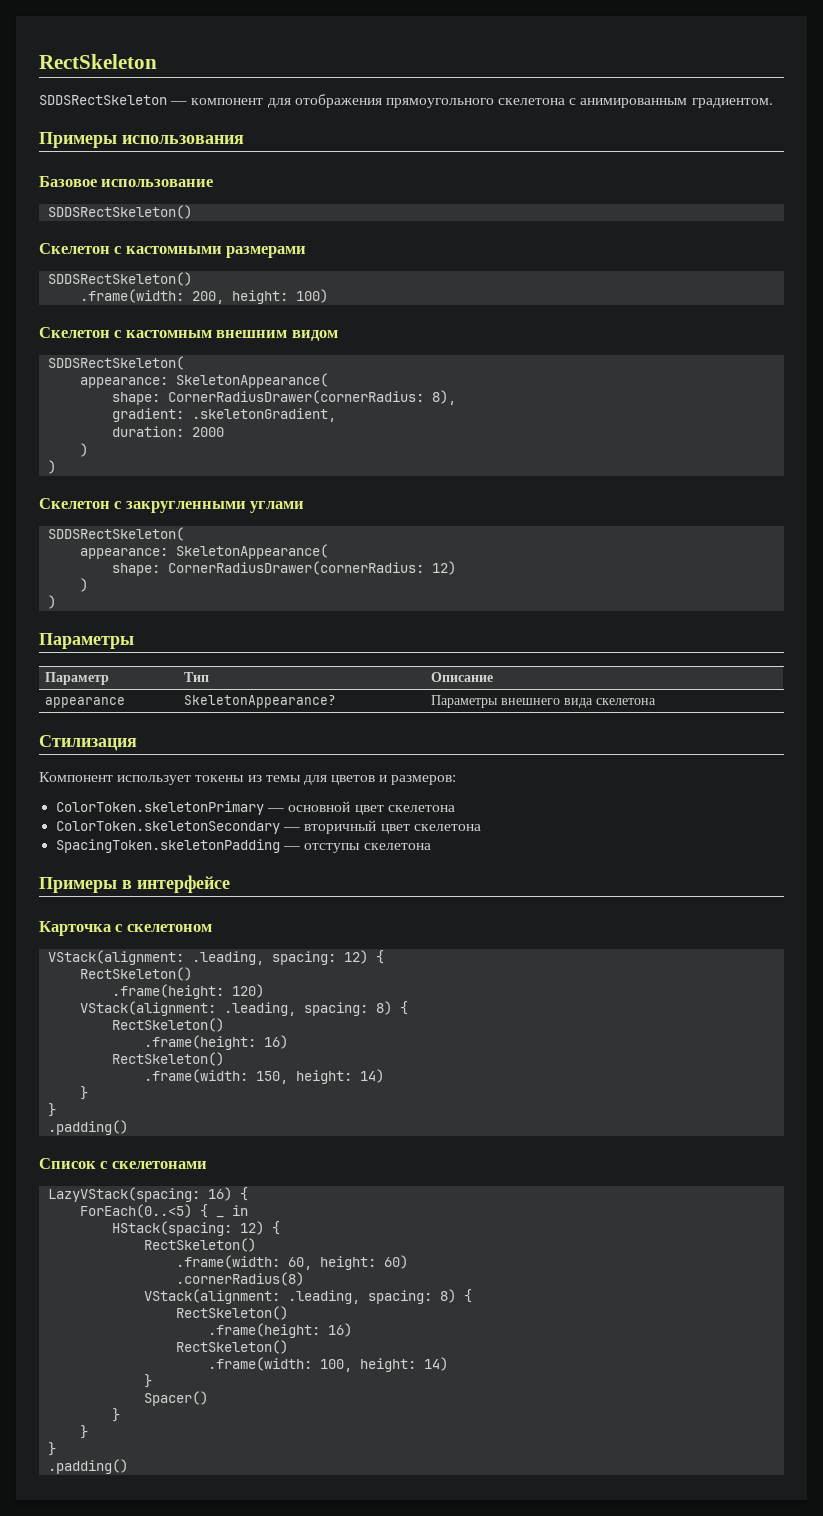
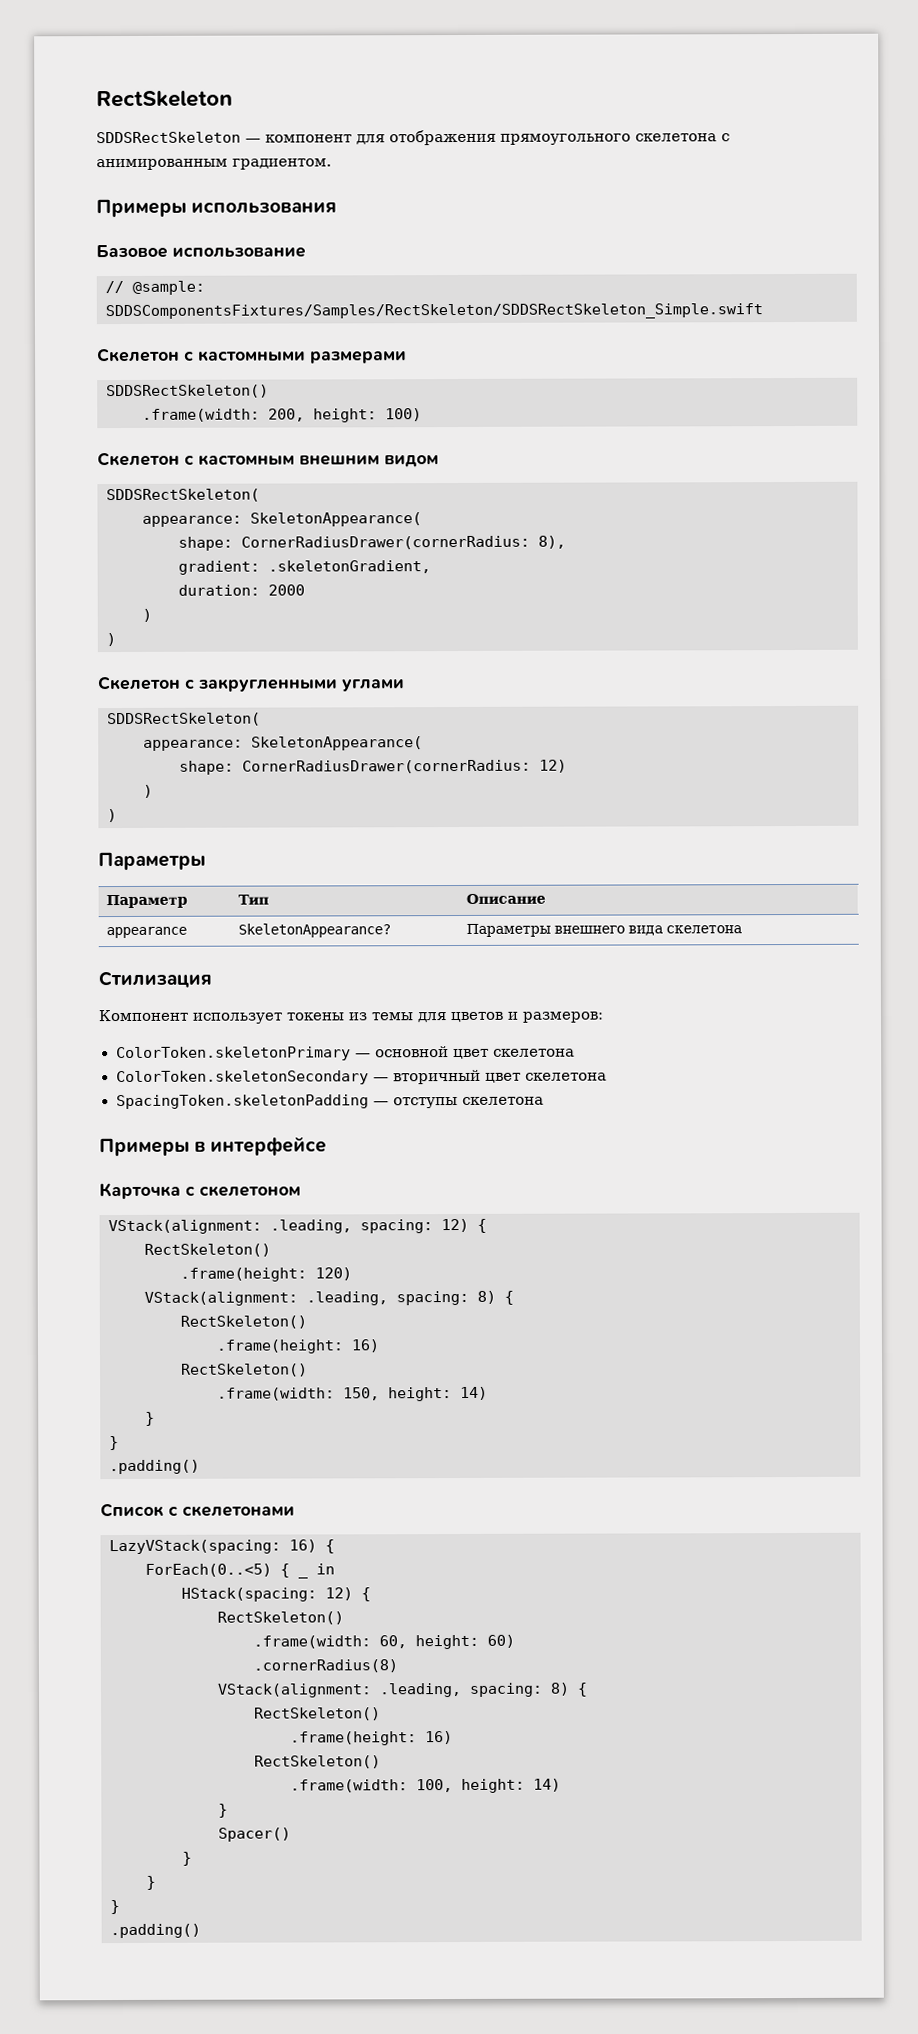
  Базовое использование
- SDDSRectSkeleton()
+ // @sample: SDDSComponentsFixtures/Samples/RectSkeleton/SDDSRectSkeleton_Simple.swift

